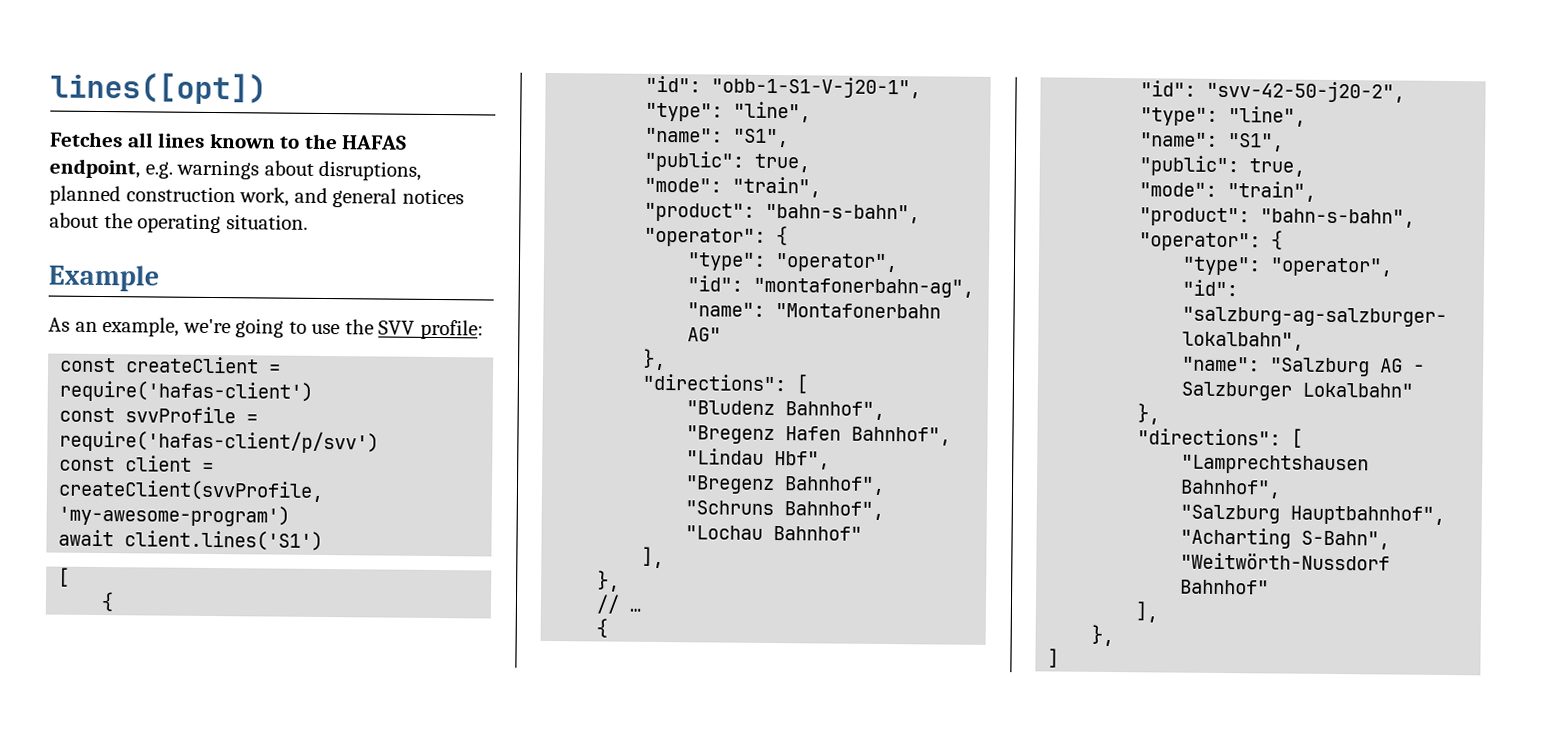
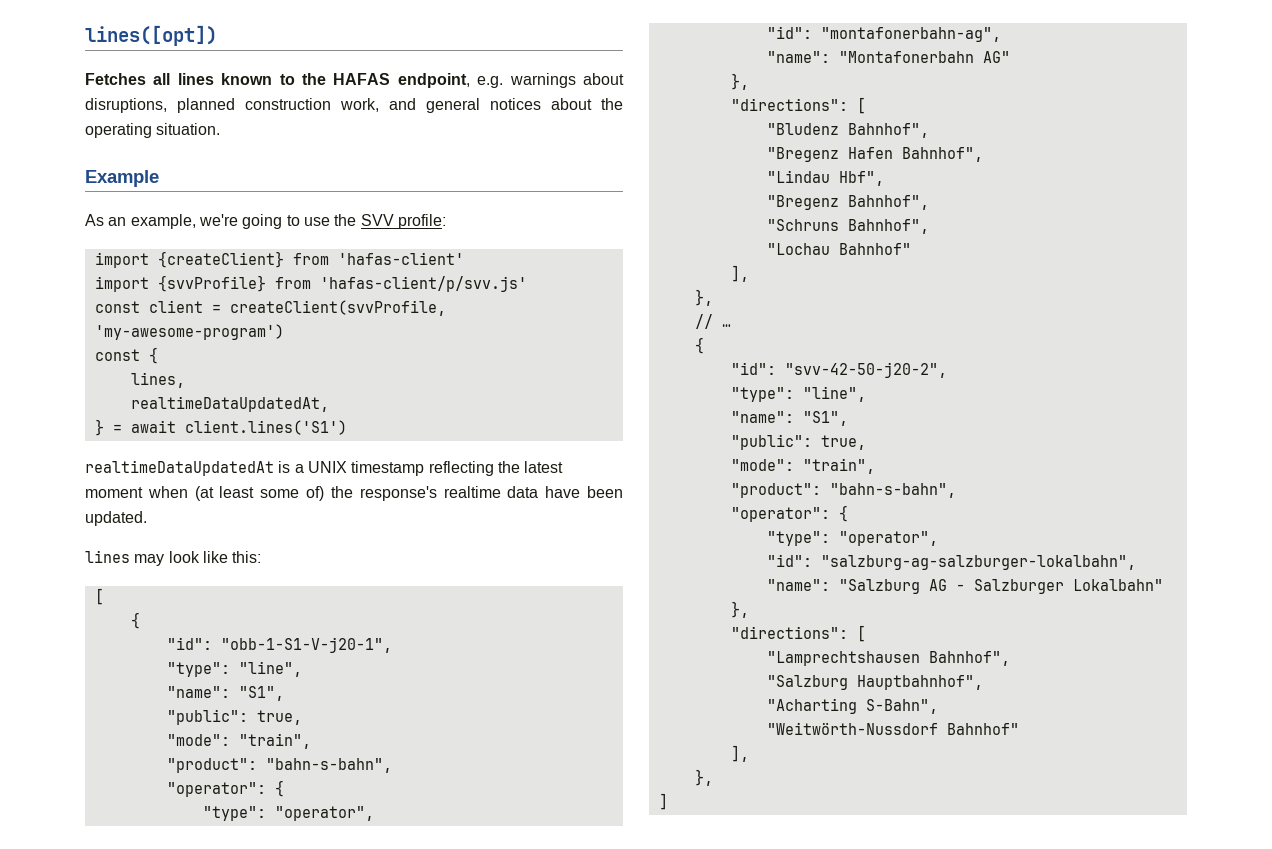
- const createClient = require('hafas-client')
- const svvProfile = require('hafas-client/p/svv')
+ import {createClient} from 'hafas-client'
+ import {svvProfile} from 'hafas-client/p/svv.js'
- await client.lines('S1')
+ const {
+ lines,
+ realtimeDataUpdatedAt,
+ } = await client.lines('S1')
+ realtimeDataUpdatedAt is a UNIX timestamp reflecting the latest moment when (at least some of) the response's realtime data have been updated.
+ lines may look like this:

